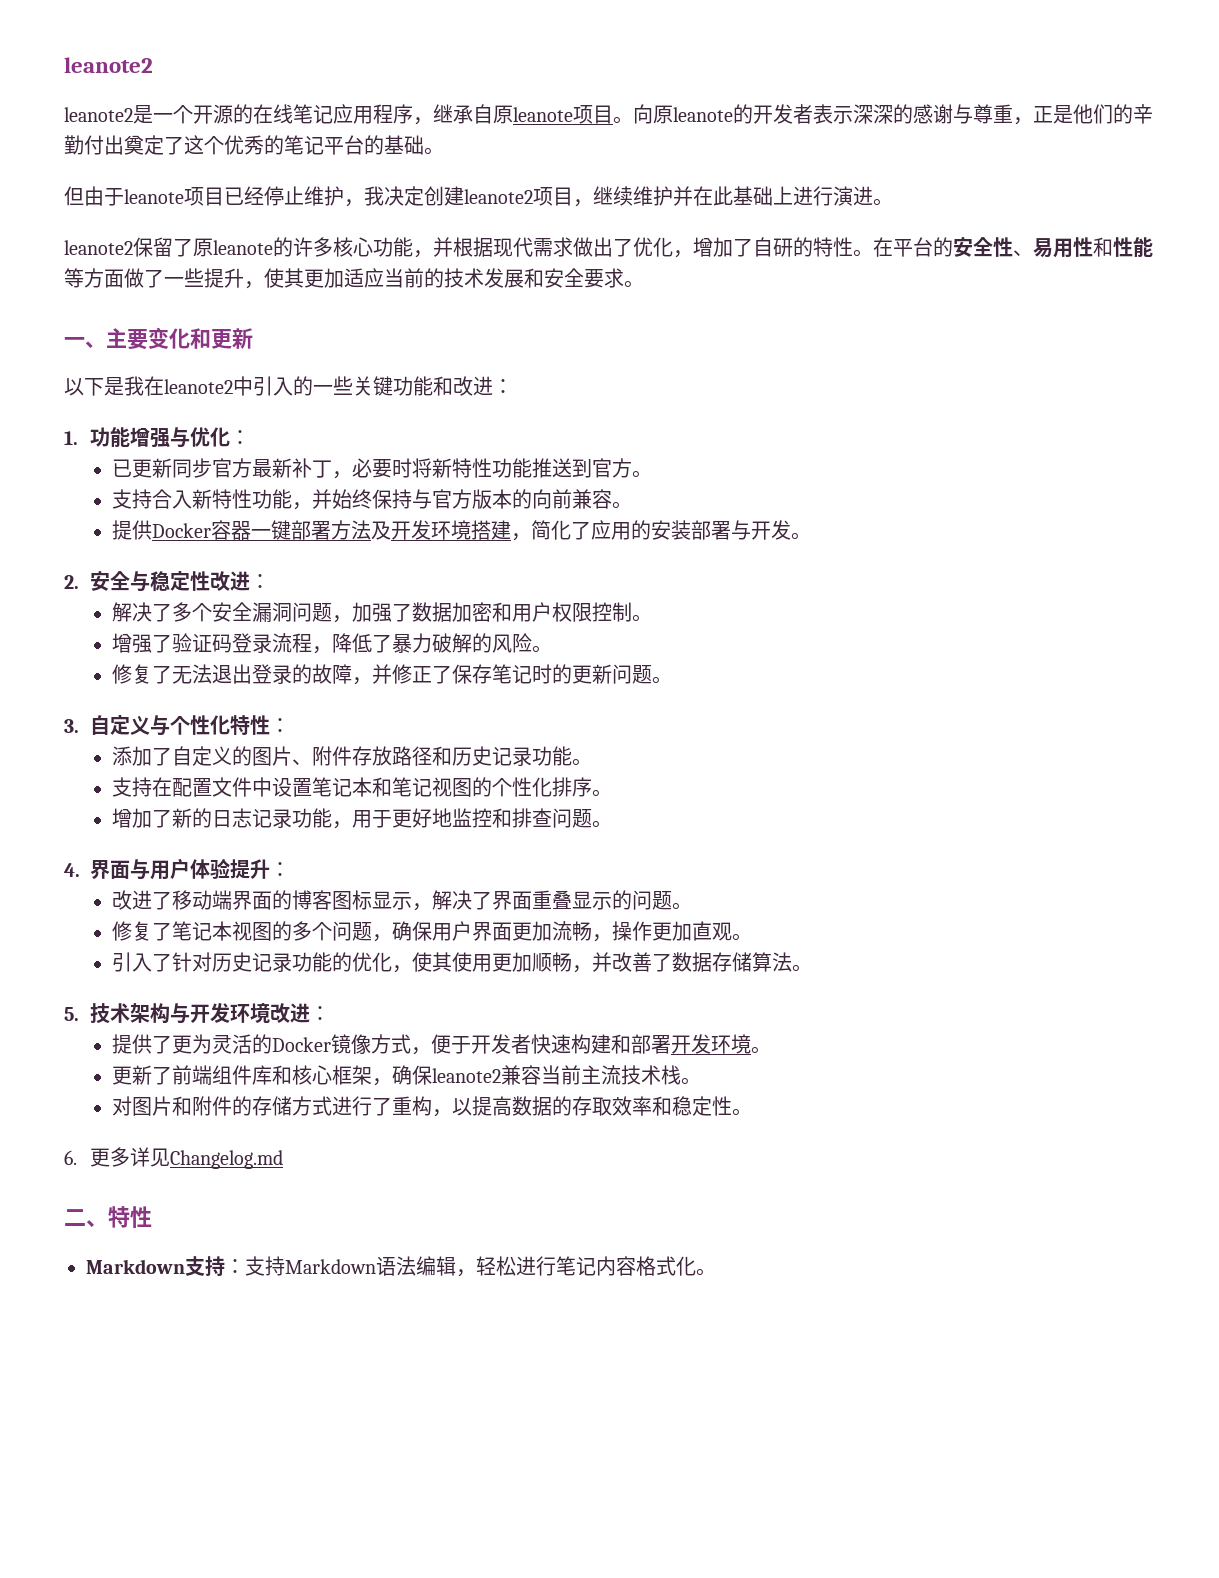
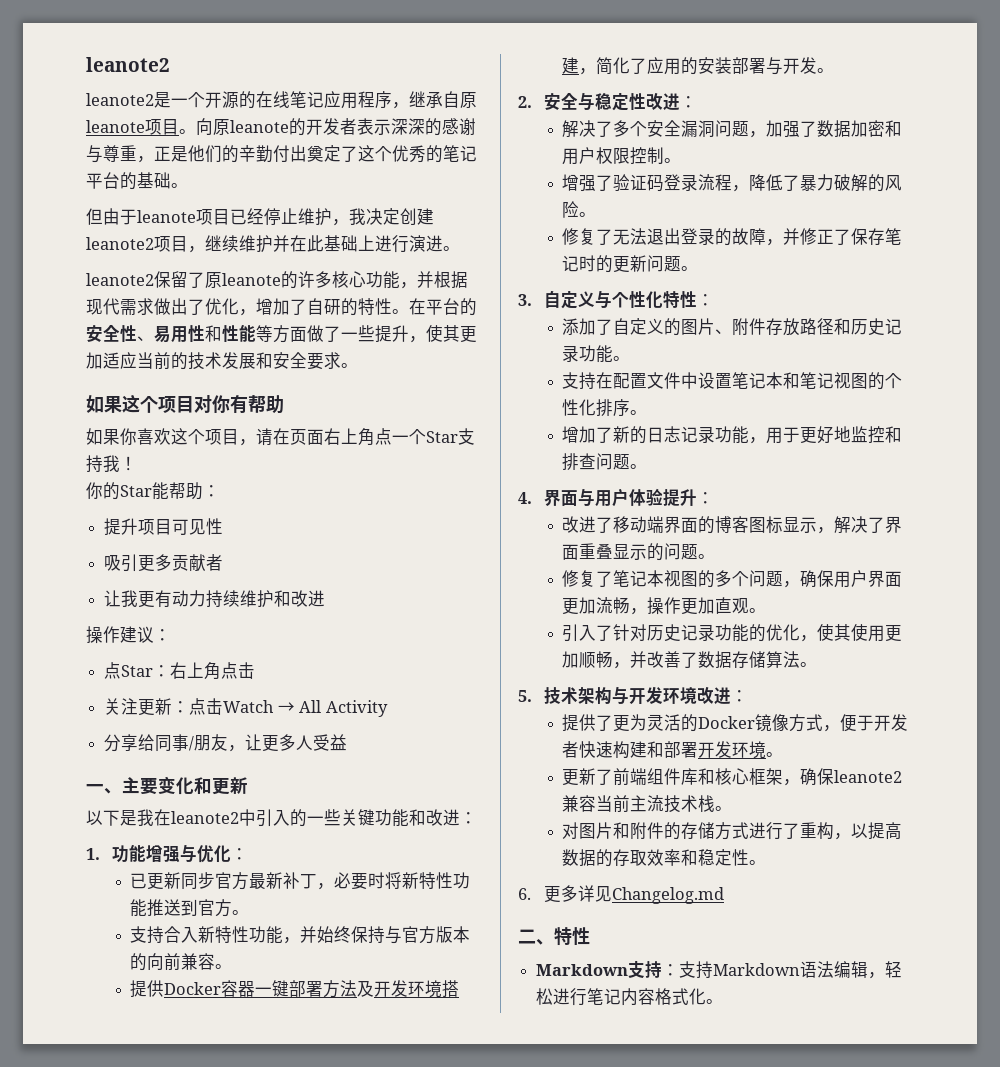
+ 如果这个项目对你有帮助
+ 如果你喜欢这个项目，请在页面右上角点一个Star支持我！
+ 你的Star能帮助：
+ 提升项目可见性
+ 吸引更多贡献者
+ 让我更有动力持续维护和改进
+ 操作建议：
+ 点Star：右上角点击
+ 关注更新：点击Watch → All Activity
+ 分享给同事/朋友，让更多人受益

